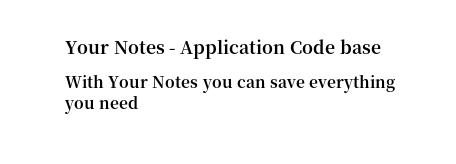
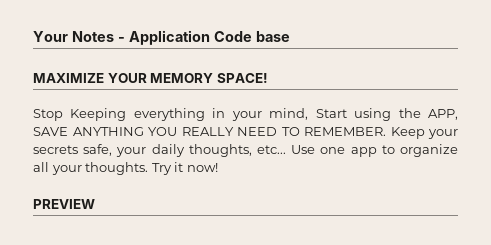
- With Your Notes you can save everything you need
+ MAXIMIZE YOUR MEMORY SPACE!
+ Stop Keeping everything in your mind, Start using the APP, SAVE ANYTHING YOU REALLY NEED TO REMEMBER. Keep your secrets safe, your daily thoughts, etc... Use one app to organize all your thoughts. Try it now!
+ PREVIEW

